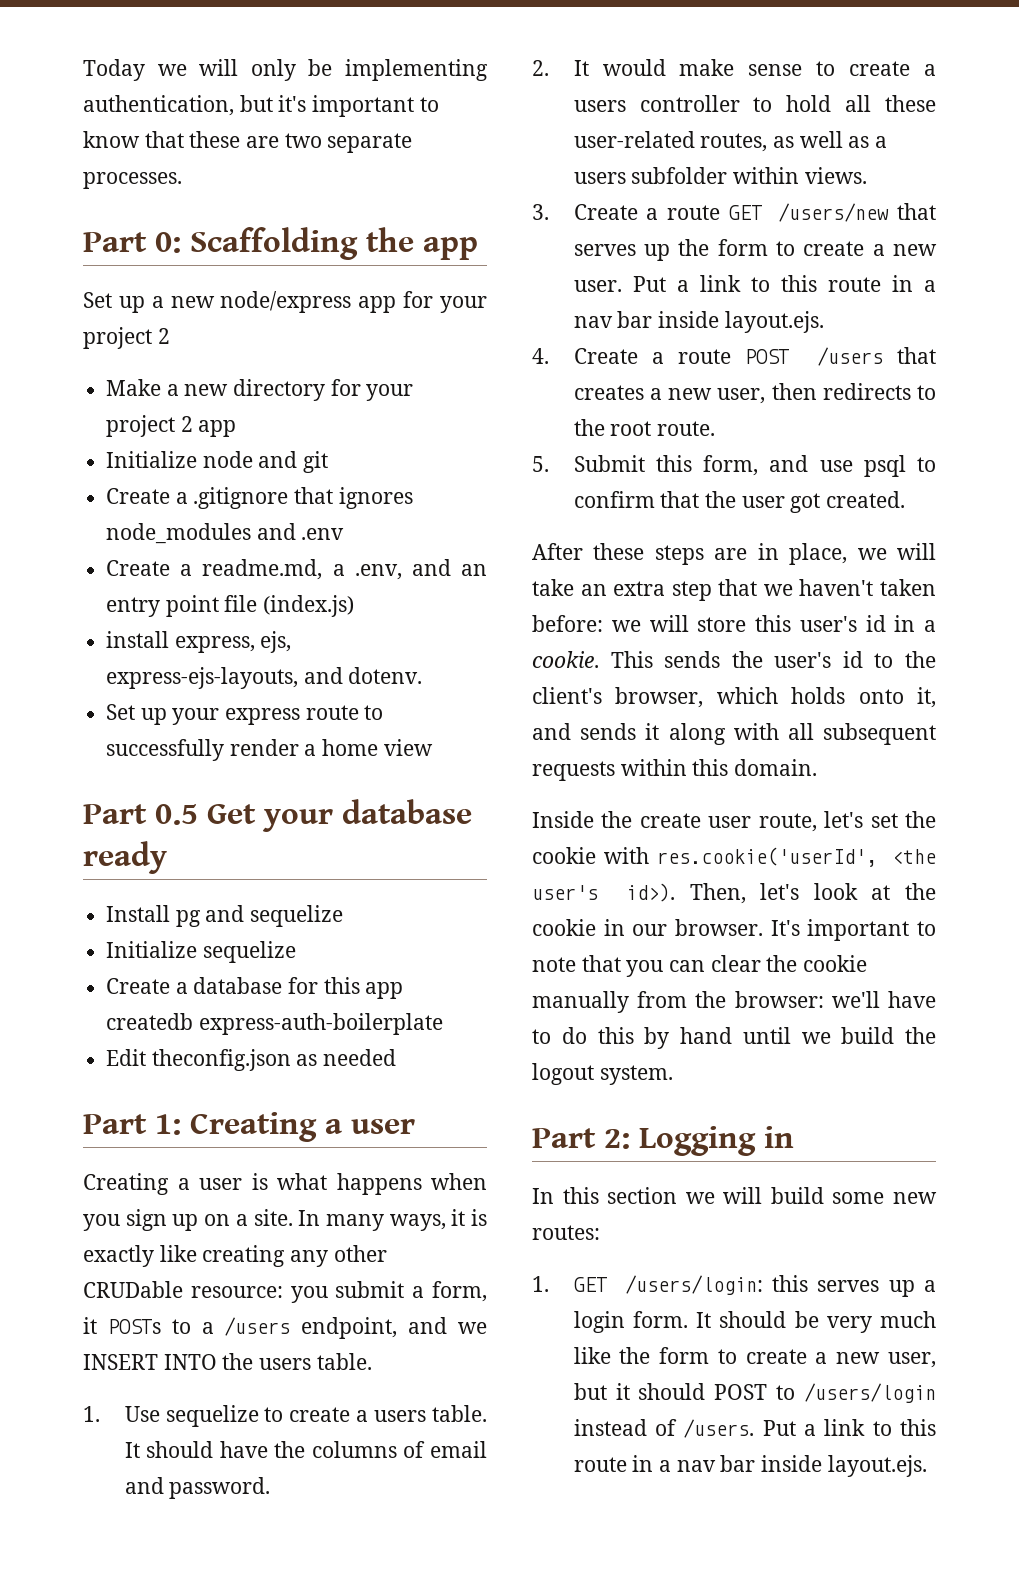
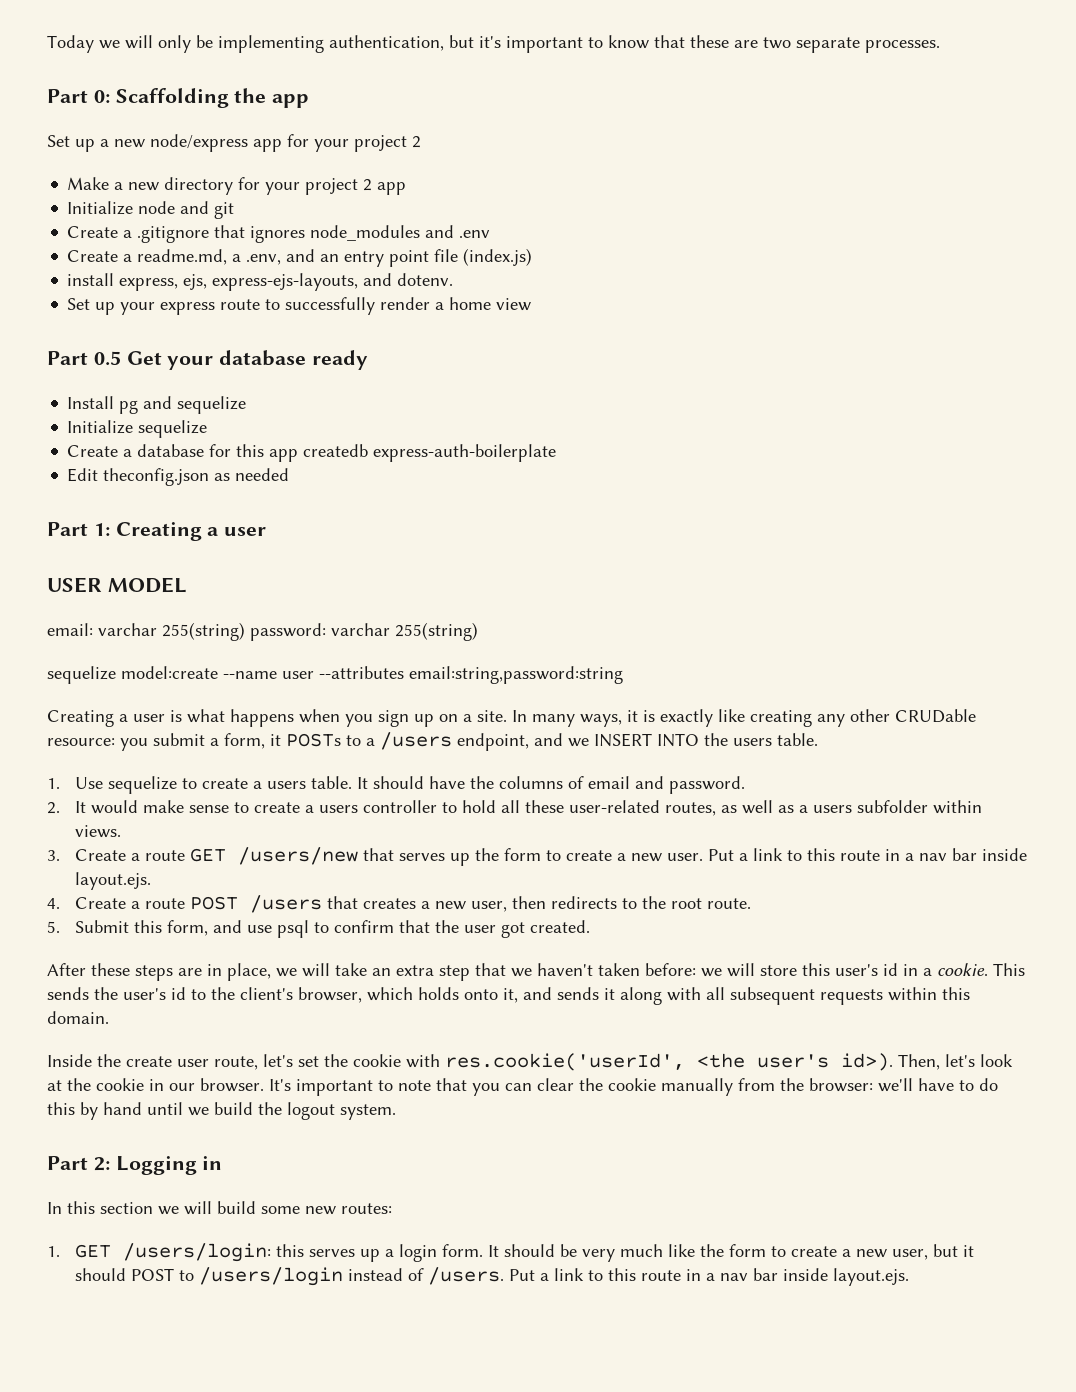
+ USER MODEL
+ email: varchar 255(string) password: varchar 255(string)
+ sequelize model:create --name user --attributes email:string,password:string

